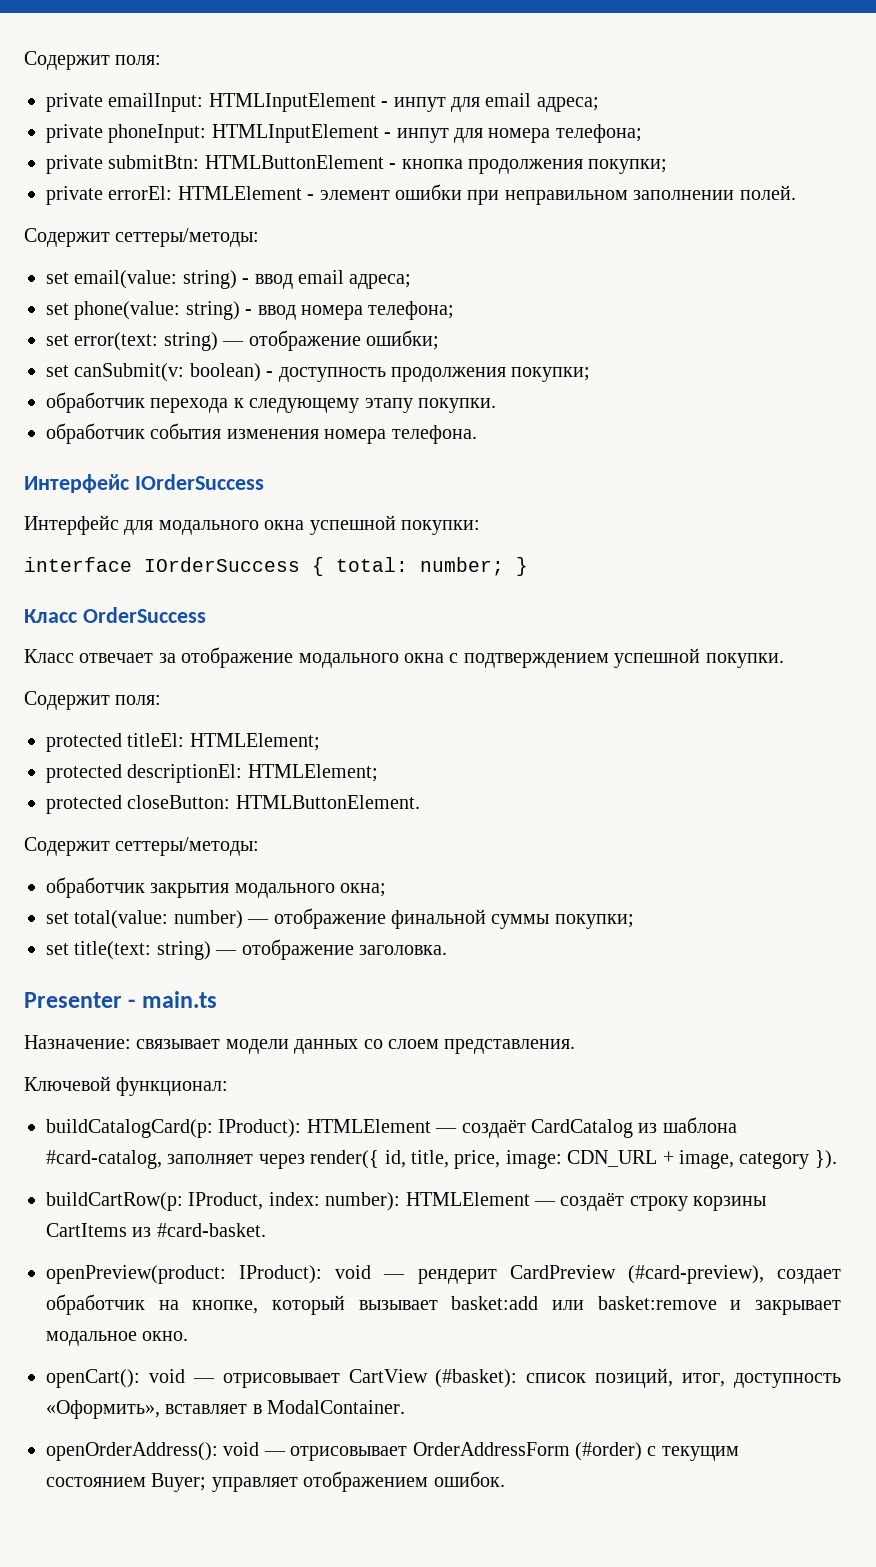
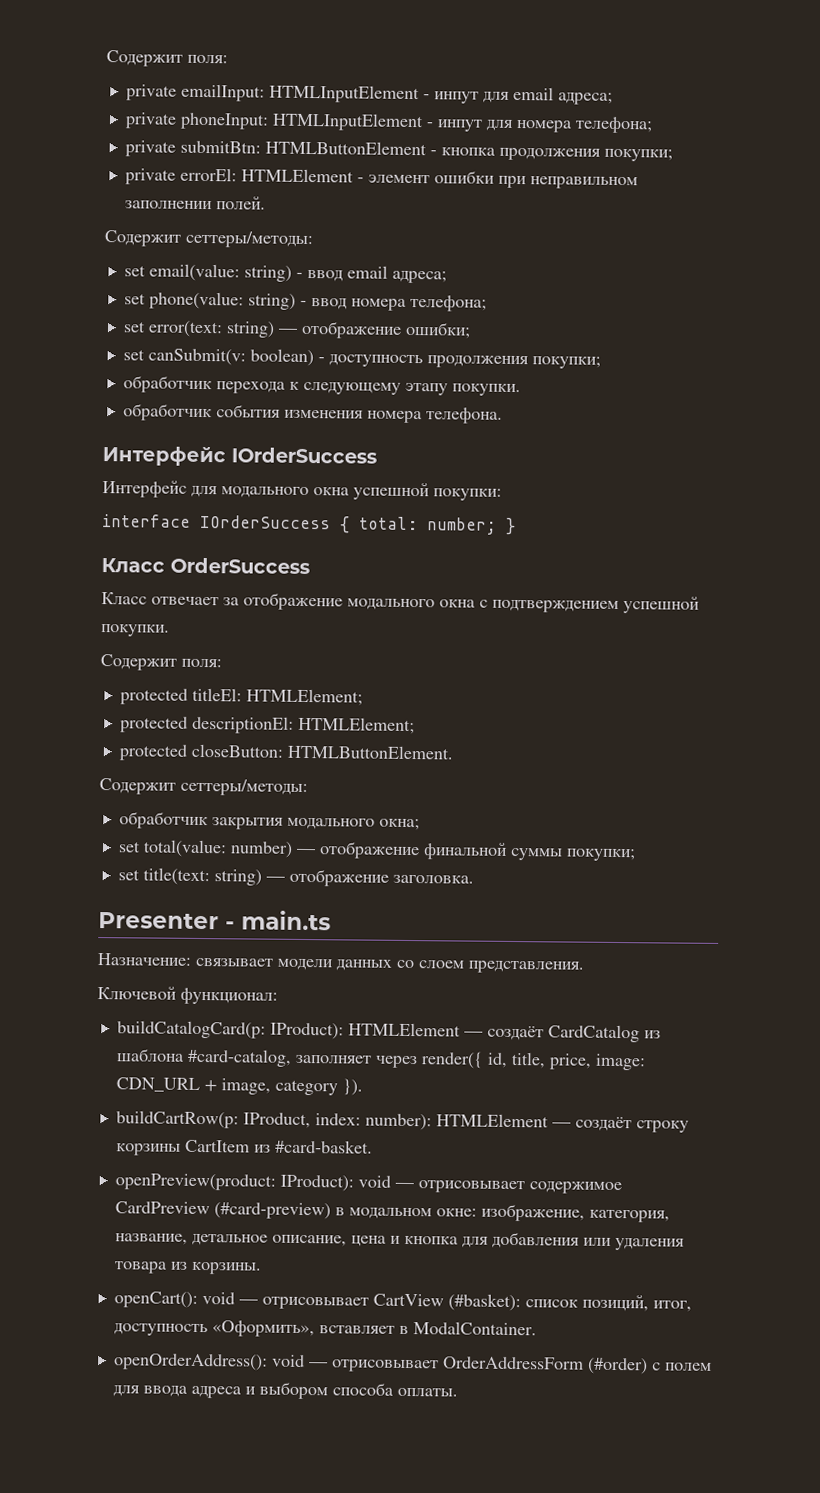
- buildCartRow(p: IProduct, index: number): HTMLElement — создаёт строку корзины CartItems из #card-basket.
+ buildCartRow(p: IProduct, index: number): HTMLElement — создаёт строку корзины CartItem из #card-basket.
- openPreview(product: IProduct): void — рендерит CardPreview (#card-preview), создает обработчик на кнопке, который вызывает basket:add или basket:remove и закрывает модальное окно.
+ openPreview(product: IProduct): void — отрисовывает содержимое CardPreview (#card-preview) в модальном окне: изображение, категория, название, детальное описание, цена и кнопка для добавления или удаления товара из корзины.
- openOrderAddress(): void — отрисовывает OrderAddressForm (#order) с текущим состоянием Buyer; управляет отображением ошибок.
+ openOrderAddress(): void — отрисовывает OrderAddressForm (#order) с полем для ввода адреса и выбором способа оплаты.

